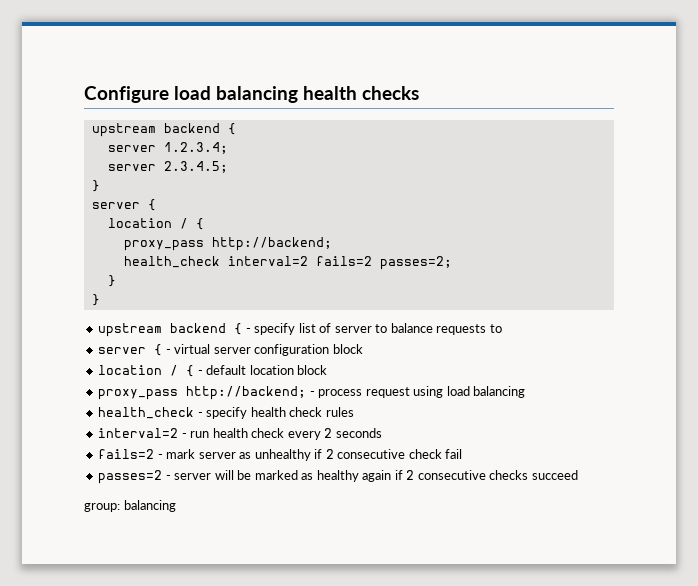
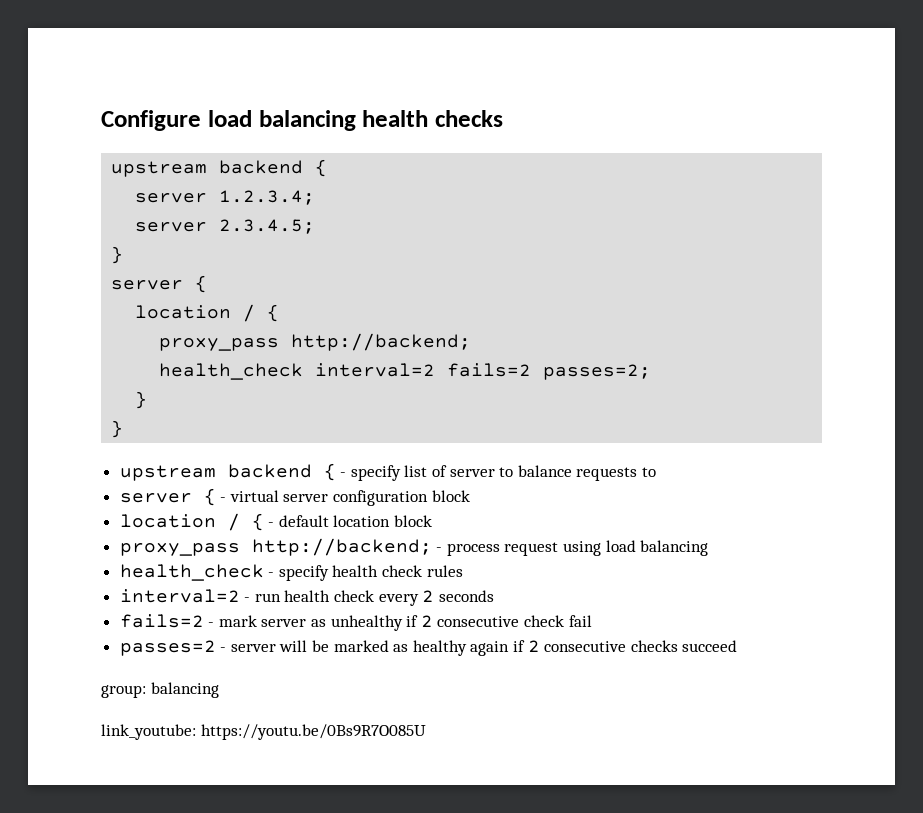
+ link_youtube: https://youtu.be/0Bs9R7O085U

